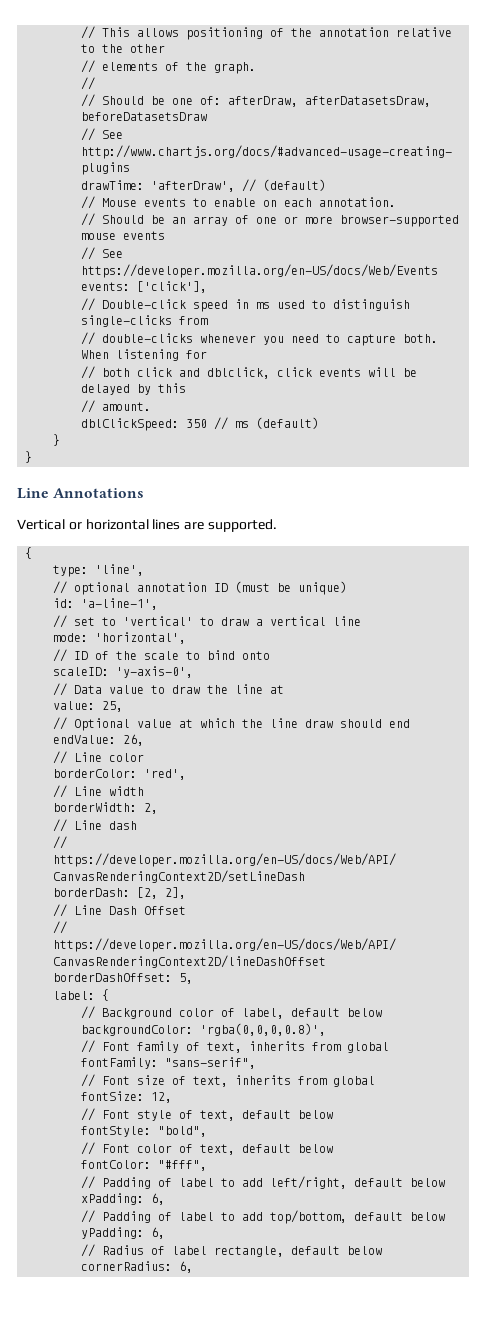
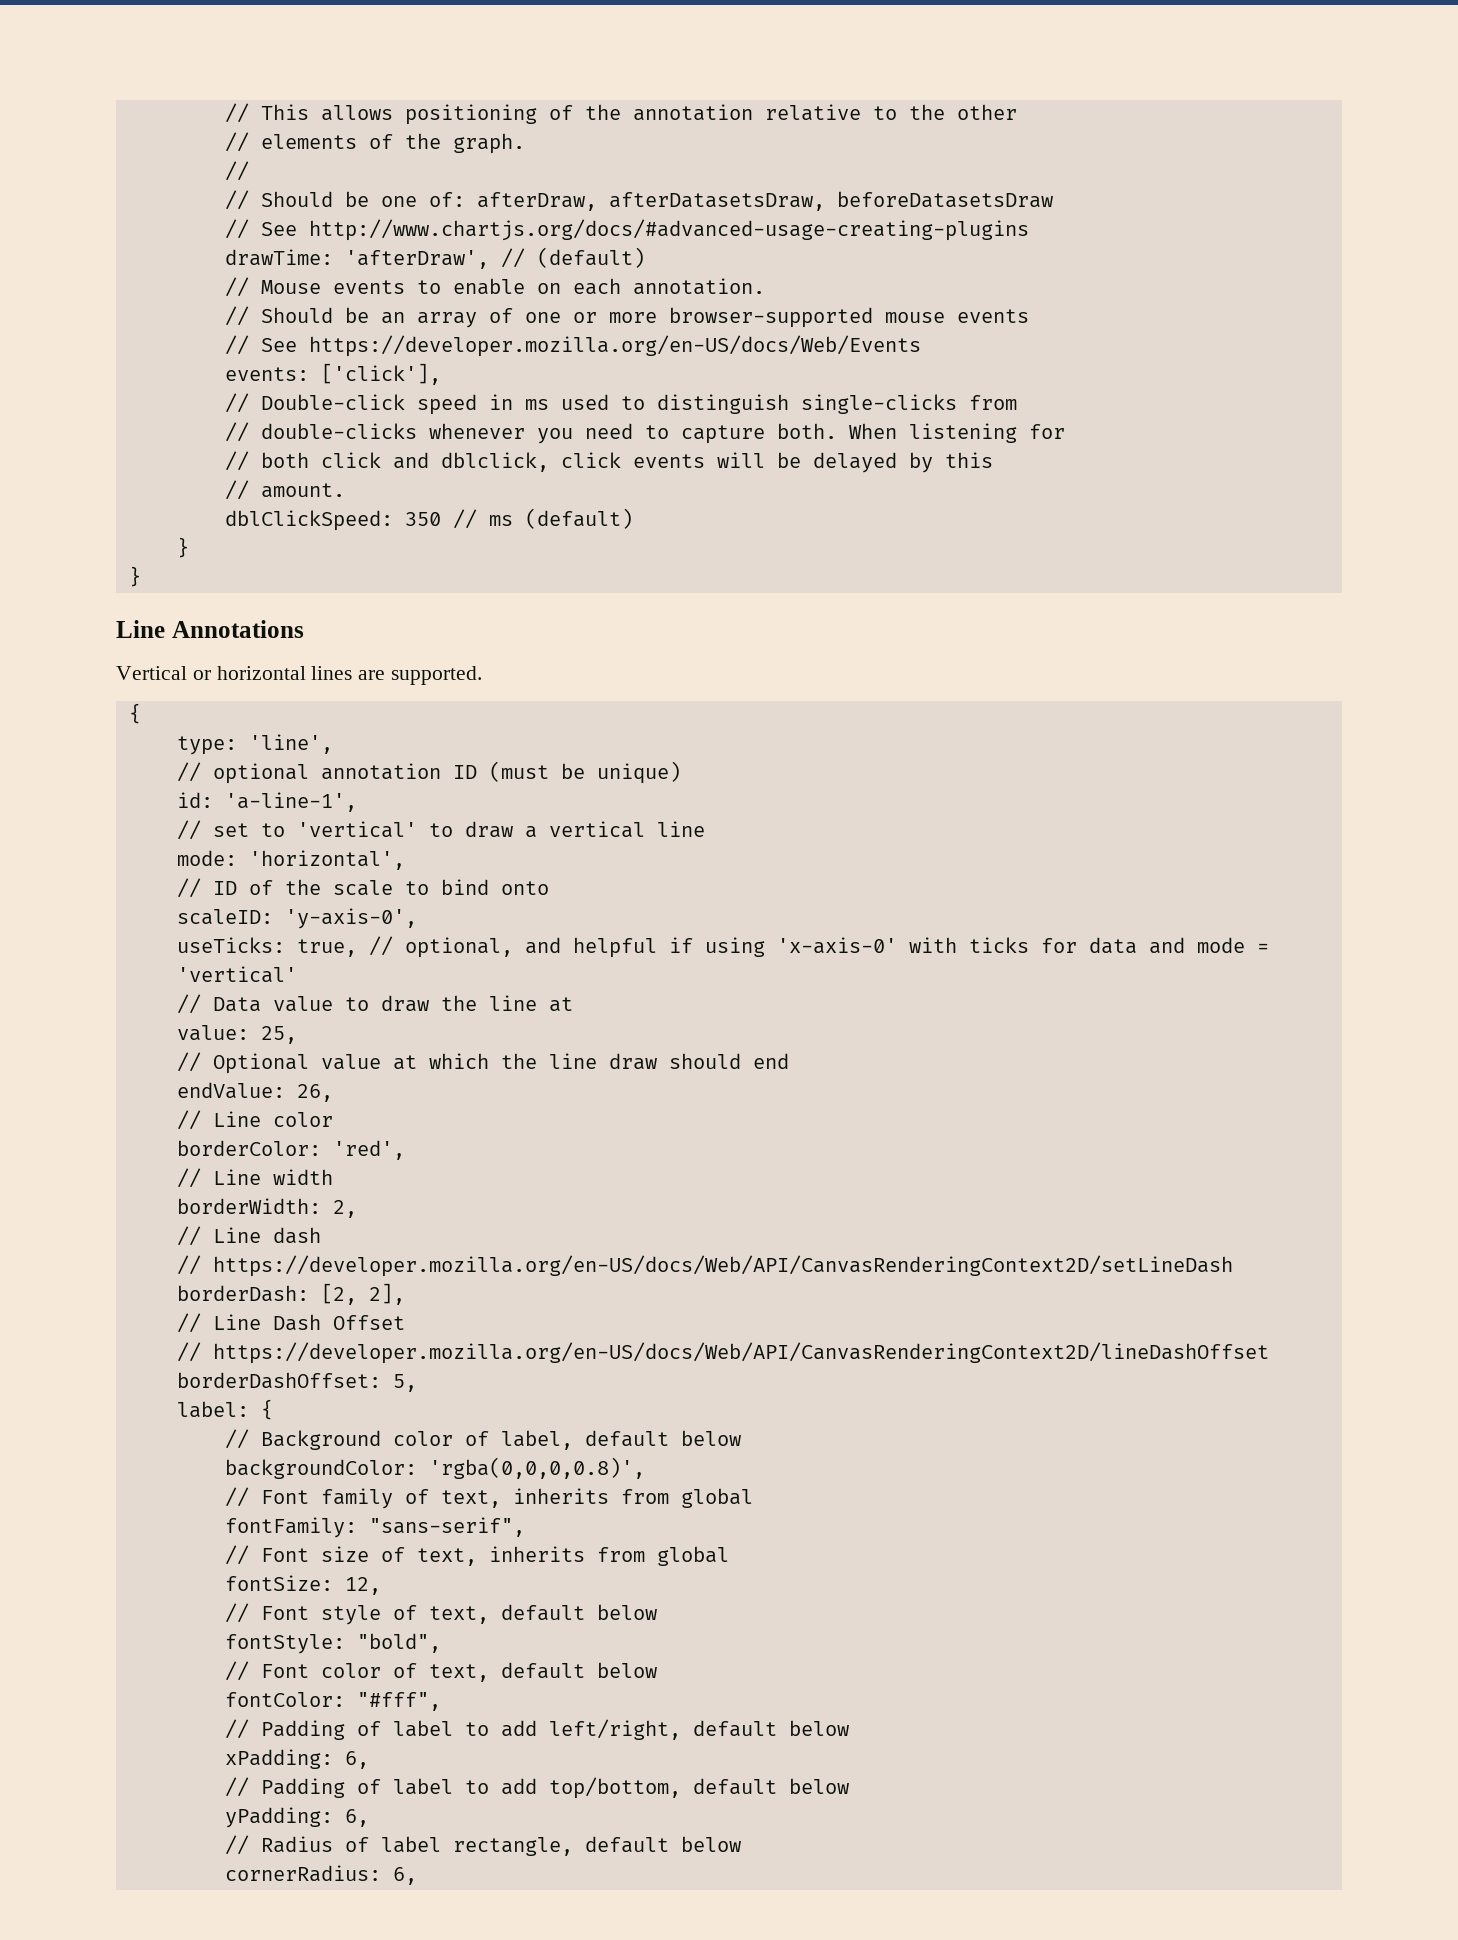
+ useTicks: true, // optional, and helpful if using 'x-axis-0' with ticks for data and mode = 'vertical'

